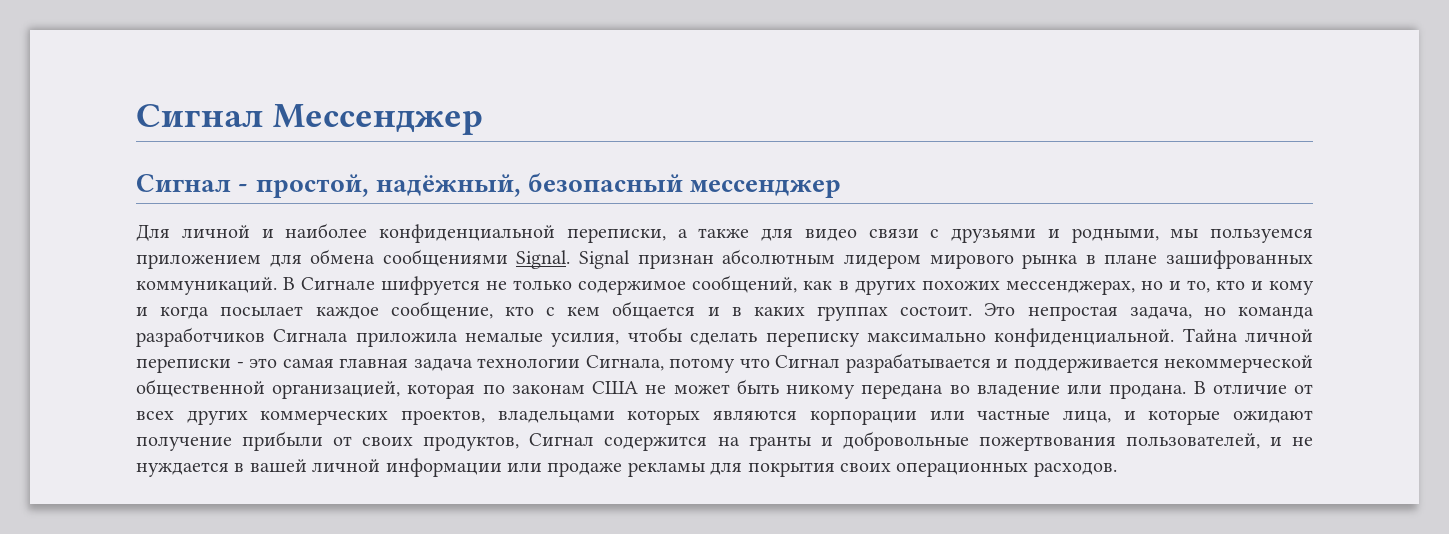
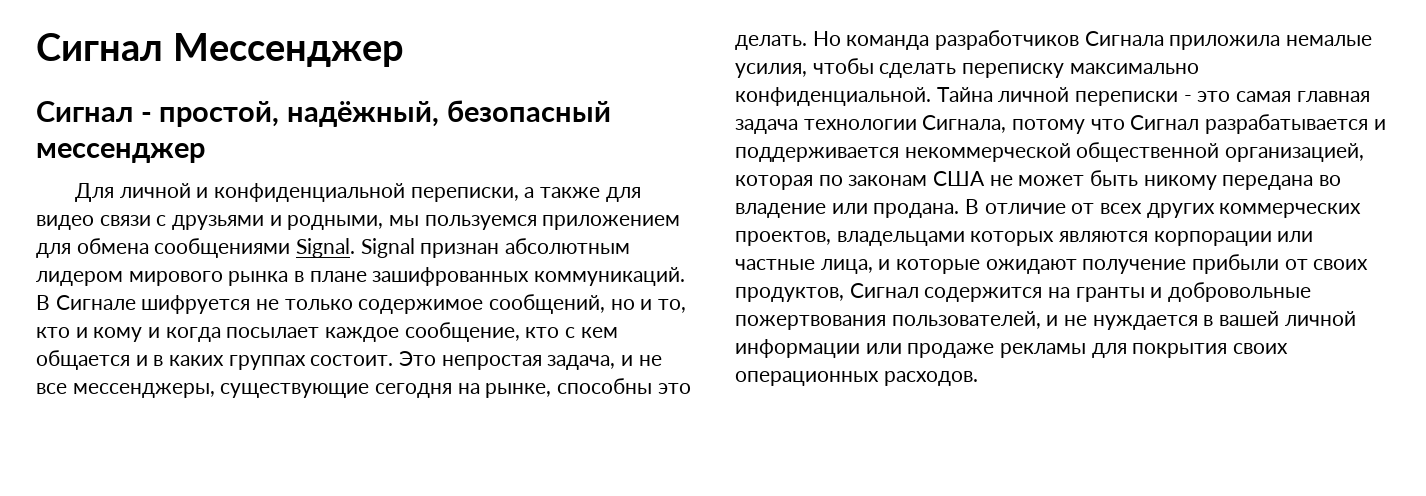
- Для личной и наиболее конфиденциальной переписки, а также для видео связи с друзьями и родными, мы пользуемся приложением для обмена сообщениями Signal.
+ Для личной и конфиденциальной переписки, а также для видео связи с друзьями и родными, мы пользуемся приложением для обмена сообщениями Signal.
- В Сигнале шифруется не только содержимое сообщений, как в других похожих мессенджерах, но и то, кто и кому и когда посылает каждое сообщение, кто с кем общается и в каких группах состоит.
+ В Сигнале шифруется не только содержимое сообщений, но и то, кто и кому и когда посылает каждое сообщение, кто с кем общается и в каких группах состоит.
- Это непростая задача, но команда разработчиков Сигнала приложила немалые усилия, чтобы сделать переписку максимально конфиденциальной.
+ Это непростая задача, и не все мессенджеры, существующие сегодня на рынке, способны это делать. Но команда разработчиков Сигнала приложила немалые усилия, чтобы сделать переписку максимально конфиденциальной.

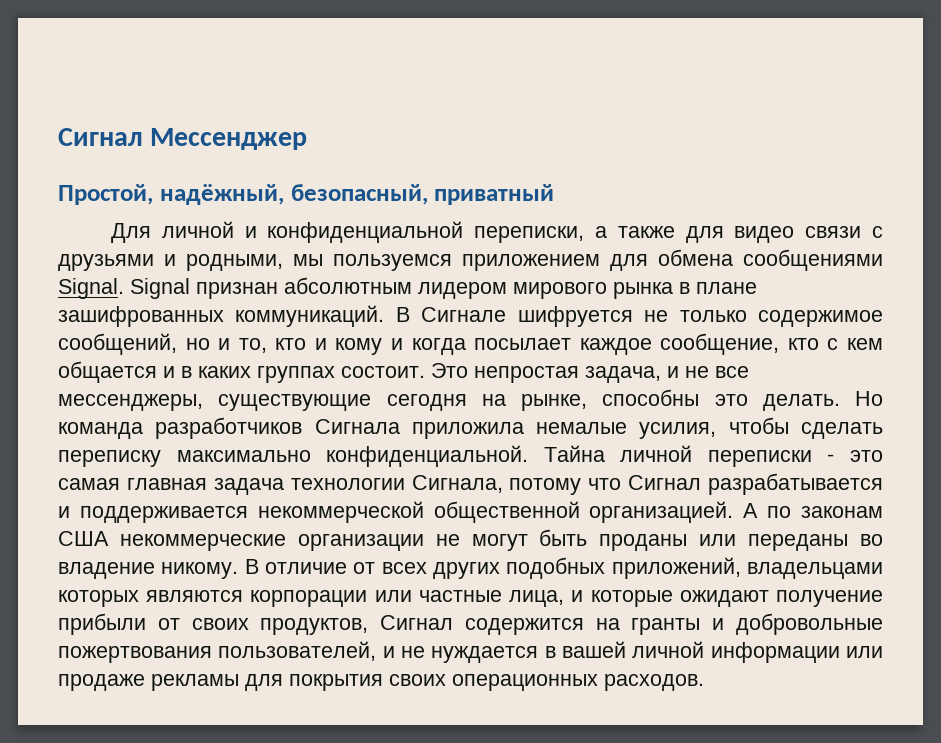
- Сигнал - простой, надёжный, безопасный мессенджер
+ Простой, надёжный, безопасный, приватный
- Тайна личной переписки - это самая главная задача технологии Сигнала, потому что Сигнал разрабатывается и поддерживается некоммерческой общественной организацией, которая по законам США не может быть никому передана во владение или продана.
+ Тайна личной переписки - это самая главная задача технологии Сигнала, потому что Сигнал разрабатывается и поддерживается некоммерческой общественной организацией. А по законам США некоммерческие организации не могут быть проданы или переданы во владение никому.
- В отличие от всех других коммерческих проектов, владельцами которых являются корпорации или частные лица, и которые ожидают получение прибыли от своих продуктов, Сигнал содержится на гранты и добровольные пожертвования пользователей, и не нуждается в вашей личной информации или продаже рекламы для покрытия своих операционных расходов.
+ В отличие от всех других подобных приложений, владельцами которых являются корпорации или частные лица, и которые ожидают получение прибыли от своих продуктов, Сигнал содержится на гранты и добровольные пожертвования пользователей, и не нуждается в вашей личной информации или продаже рекламы для покрытия своих операционных расходов.

